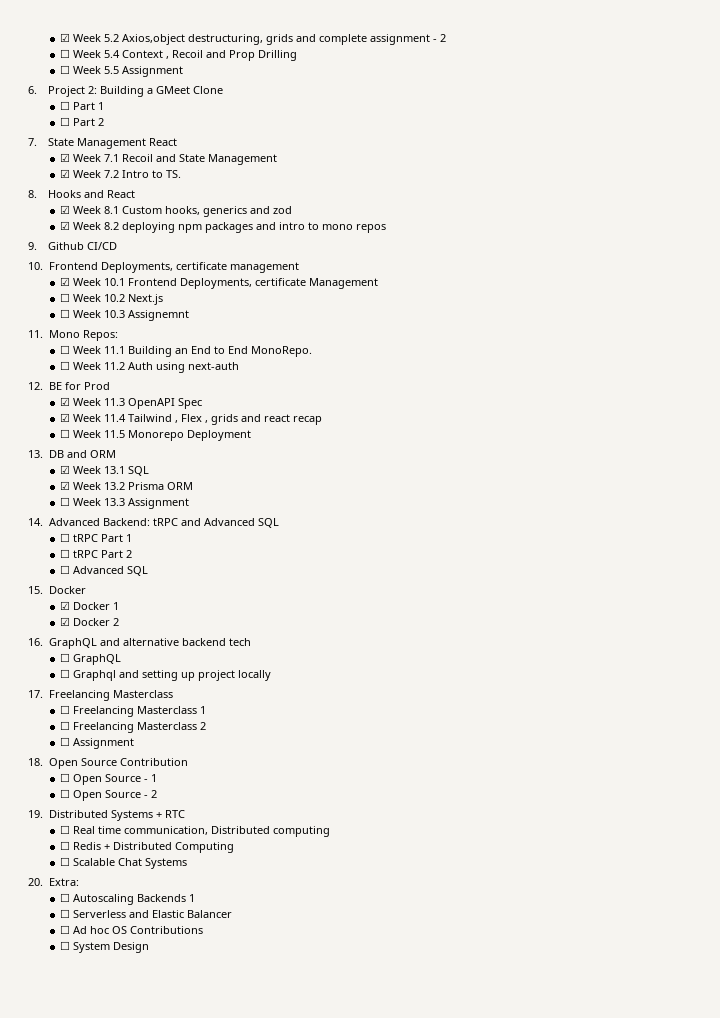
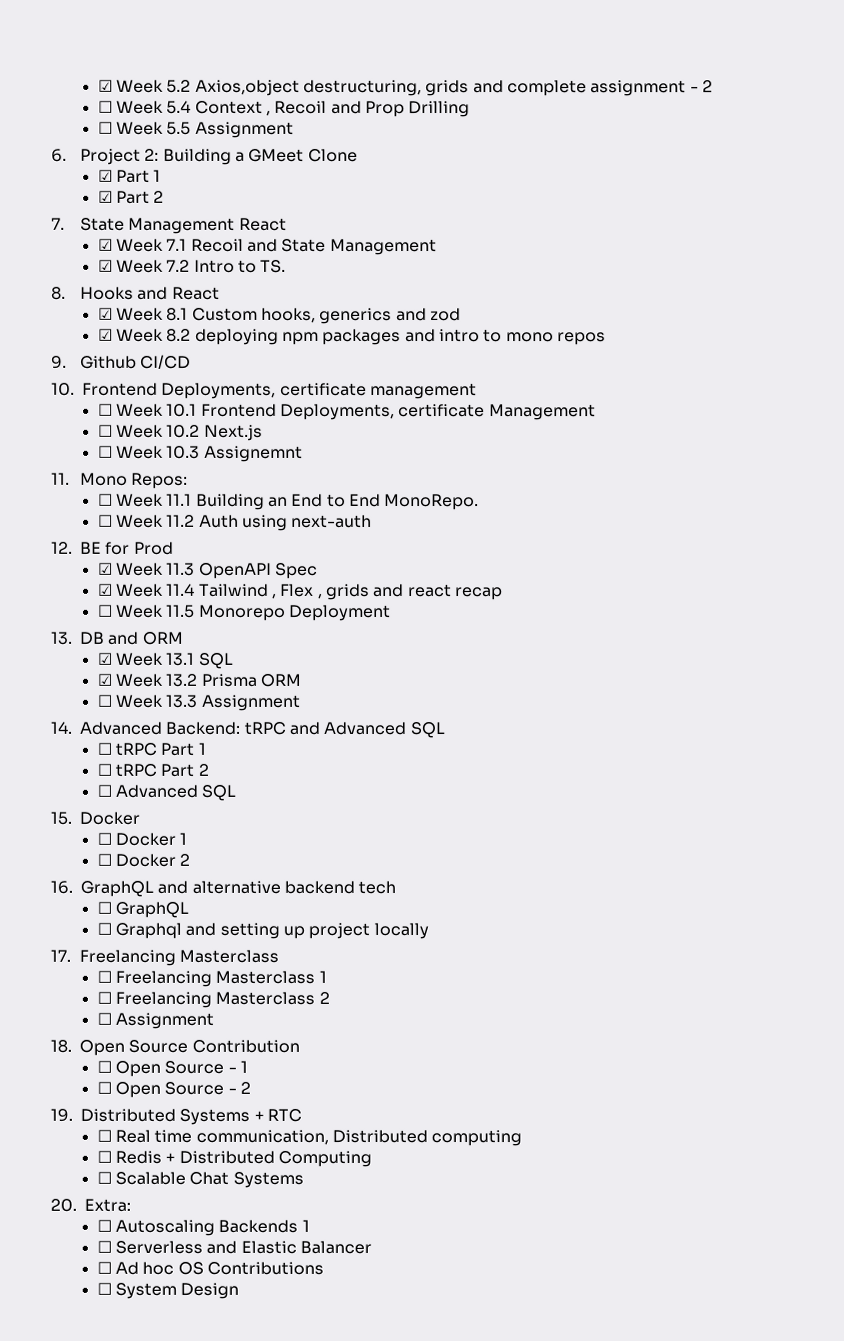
- ☐ Part 1
- ☐ Part 2
+ ☑ Part 1
+ ☑ Part 2
- ☑ Week 10.1 Frontend Deployments, certificate Management
+ ☐ Week 10.1 Frontend Deployments, certificate Management
- ☑ Docker 1
+ ☐ Docker 1
- ☑ Docker 2
+ ☐ Docker 2

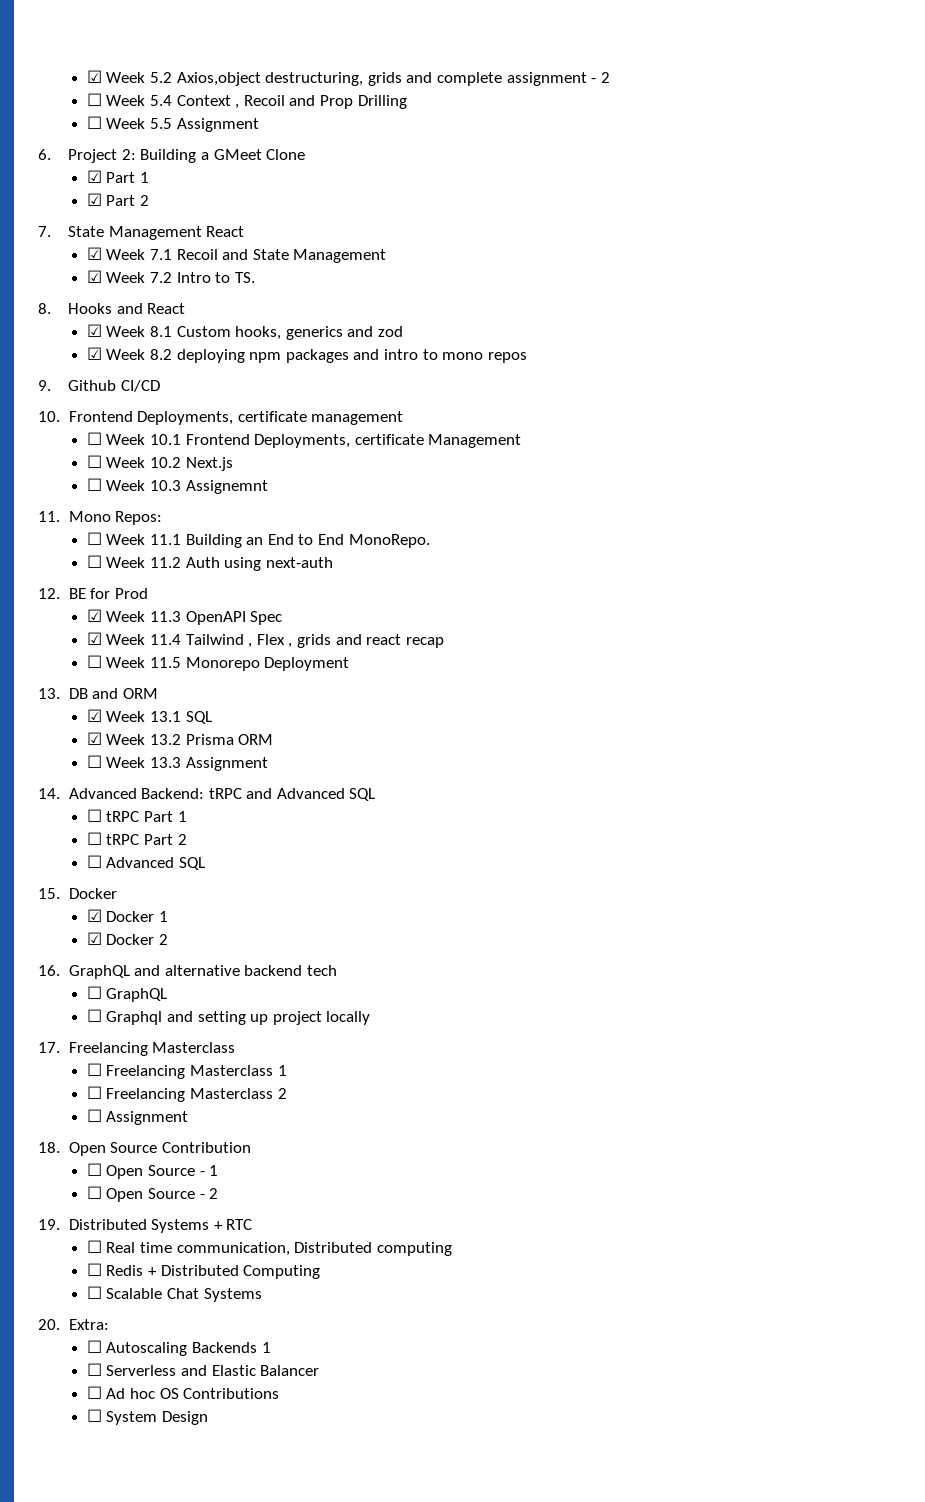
- ☐ Docker 1
+ ☑ Docker 1
- ☐ Docker 2
+ ☑ Docker 2

